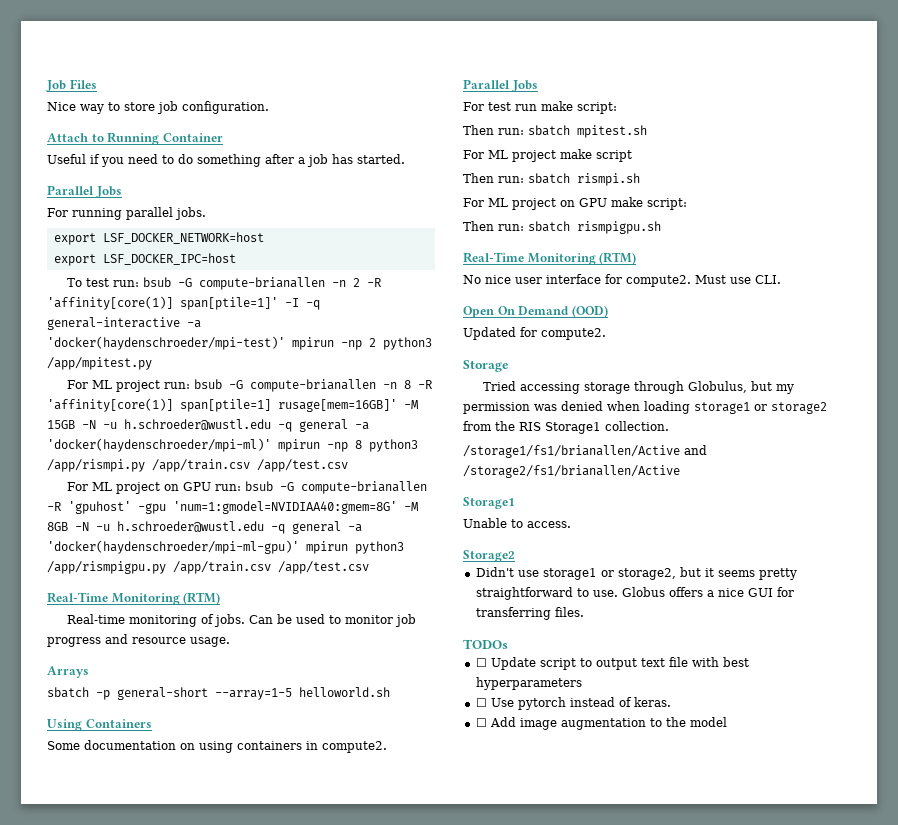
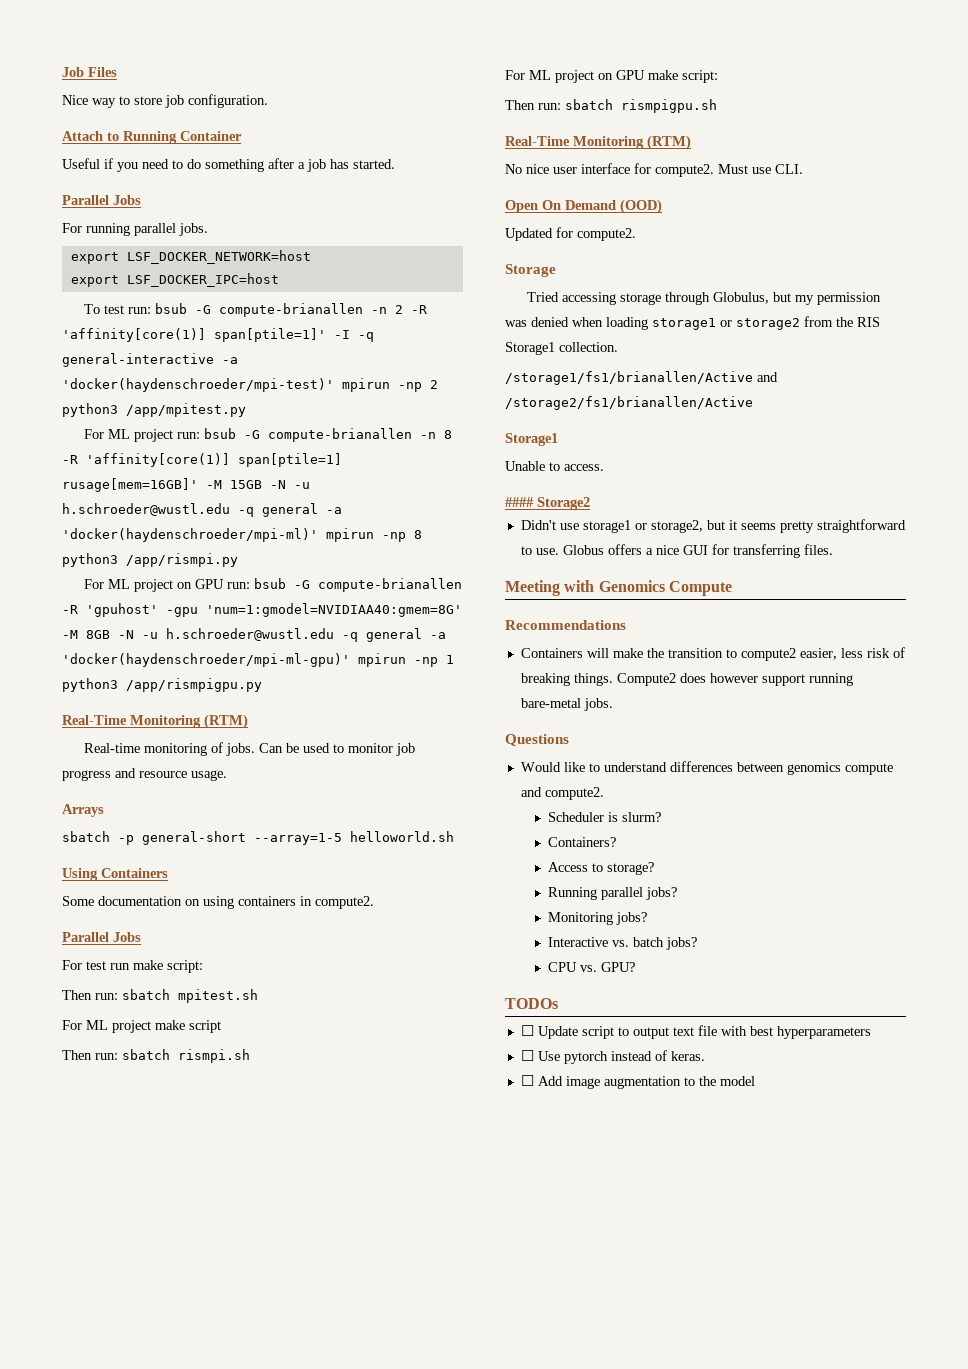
- For ML project run: bsub -G compute-brianallen -n 8 -R 'affinity[core(1)] span[ptile=1] rusage[mem=16GB]' -M 15GB -N -u h.schroeder@wustl.edu -q general -a 'docker(haydenschroeder/mpi-ml)' mpirun -np 8 python3 /app/rismpi.py /app/train.csv /app/test.csv
+ For ML project run: bsub -G compute-brianallen -n 8 -R 'affinity[core(1)] span[ptile=1] rusage[mem=16GB]' -M 15GB -N -u h.schroeder@wustl.edu -q general -a 'docker(haydenschroeder/mpi-ml)' mpirun -np 8 python3 /app/rismpi.py
- For ML project on GPU run: bsub -G compute-brianallen -R 'gpuhost' -gpu 'num=1:gmodel=NVIDIAA40:gmem=8G' -M 8GB -N -u h.schroeder@wustl.edu -q general -a 'docker(haydenschroeder/mpi-ml-gpu)' mpirun python3 /app/rismpigpu.py /app/train.csv /app/test.csv
+ For ML project on GPU run: bsub -G compute-brianallen -R 'gpuhost' -gpu 'num=1:gmodel=NVIDIAA40:gmem=8G' -M 8GB -N -u h.schroeder@wustl.edu -q general -a 'docker(haydenschroeder/mpi-ml-gpu)' mpirun -np 1 python3 /app/rismpigpu.py
- Storage2
+ #### Storage2
+ Meeting with Genomics Compute
+ Recommendations
+ Containers will make the transition to compute2 easier, less risk of breaking things. Compute2 does however support running bare-metal jobs.
+ Questions
+ Would like to understand differences between genomics compute and compute2.
+ Scheduler is slurm?
+ Containers?
+ Access to storage?
+ Running parallel jobs?
+ Monitoring jobs?
+ Interactive vs. batch jobs?
+ CPU vs. GPU?

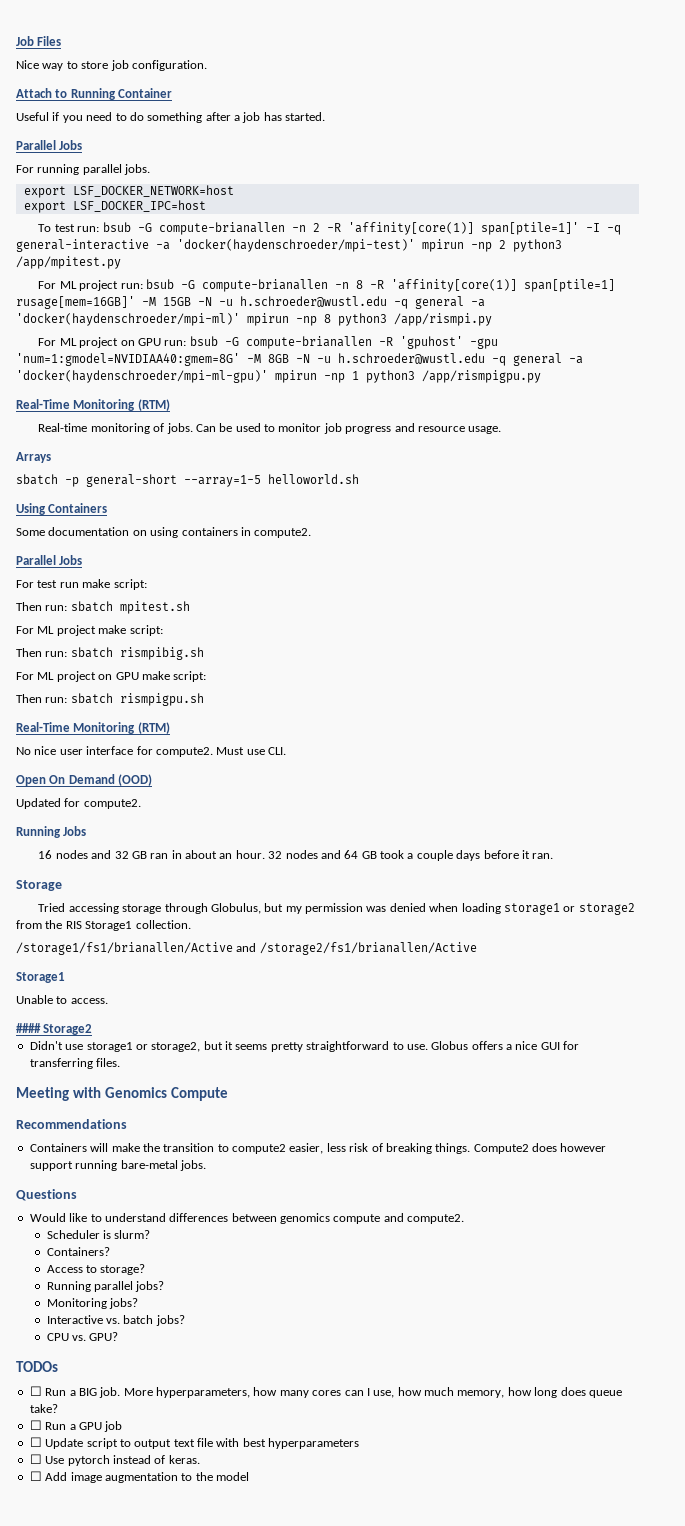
- For ML project make script
- Then run: sbatch rismpi.sh
+ For ML project make script:
+ Then run: sbatch rismpibig.sh
+ Running Jobs
+ 16 nodes and 32 GB ran in about an hour. 32 nodes and 64 GB took a couple days before it ran.
+ ☐ Run a BIG job. More hyperparameters, how many cores can I use, how much memory, how long does queue take?
+ ☐ Run a GPU job

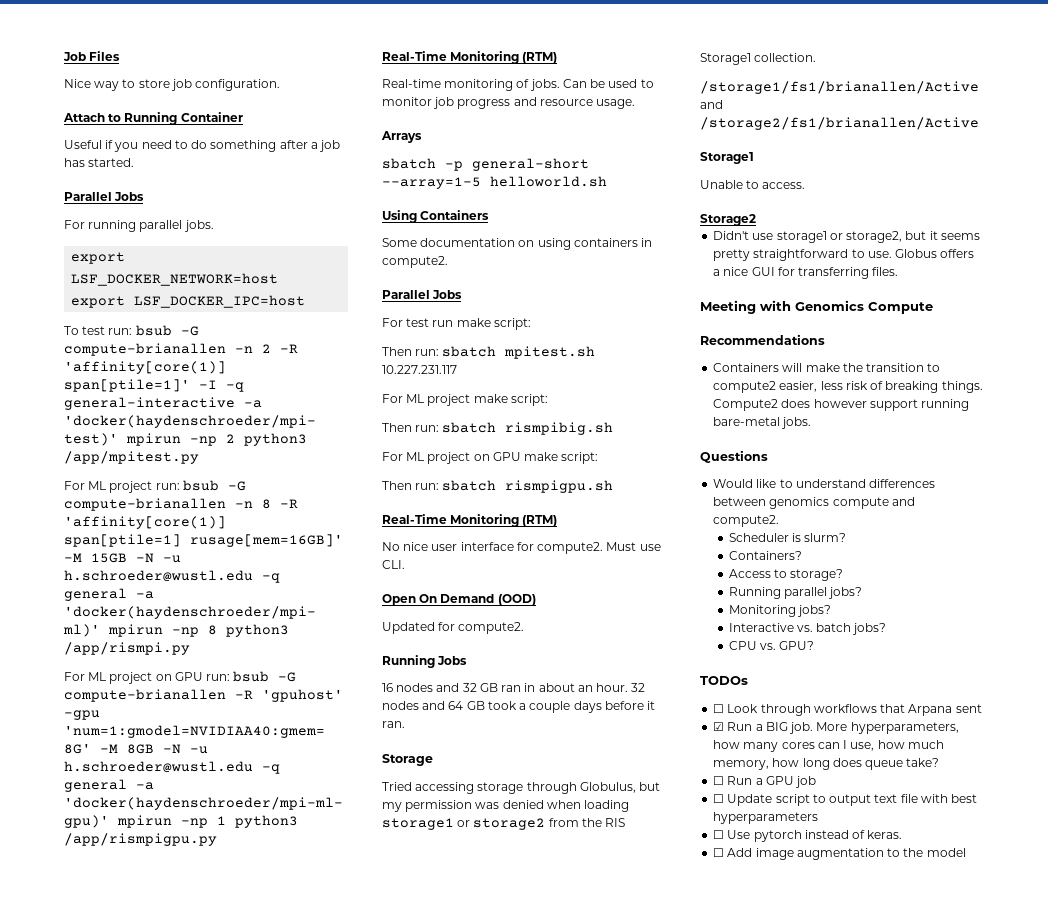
- Then run: sbatch mpitest.sh
+ Then run: sbatch mpitest.sh 10.227.231.117
- #### Storage2
+ Storage2
- ☐ Run a BIG job.
+ ☐ Look through workflows that Arpana sent
+ ☑ Run a BIG job.

